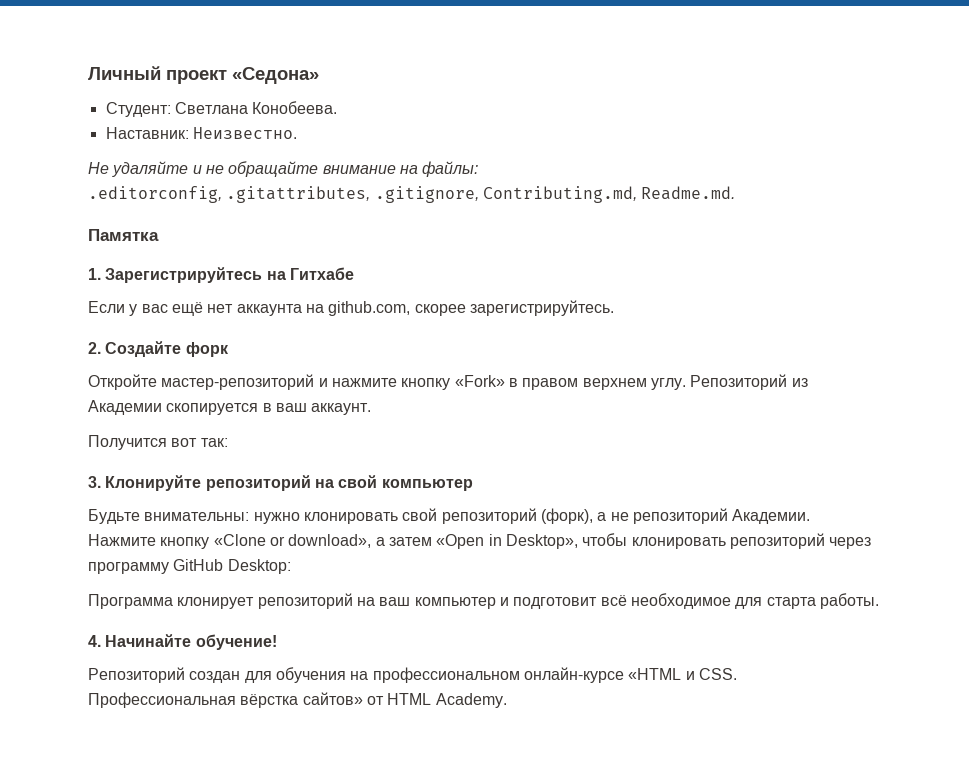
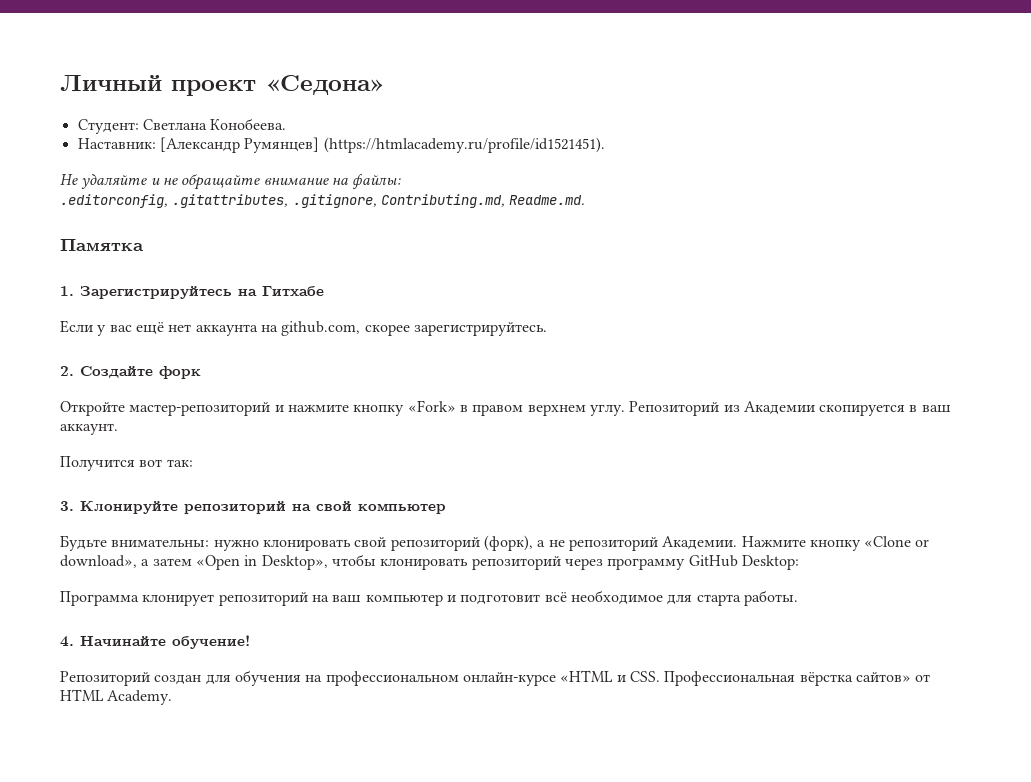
- Наставник: Неизвестно.
+ Наставник: [Александр Румянцев] (https://htmlacademy.ru/profile/id1521451).

